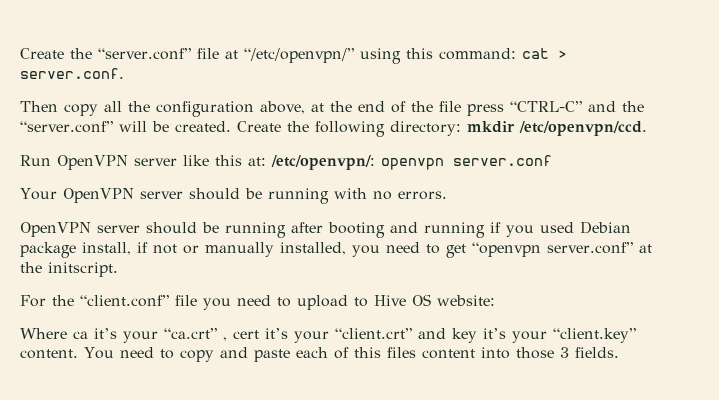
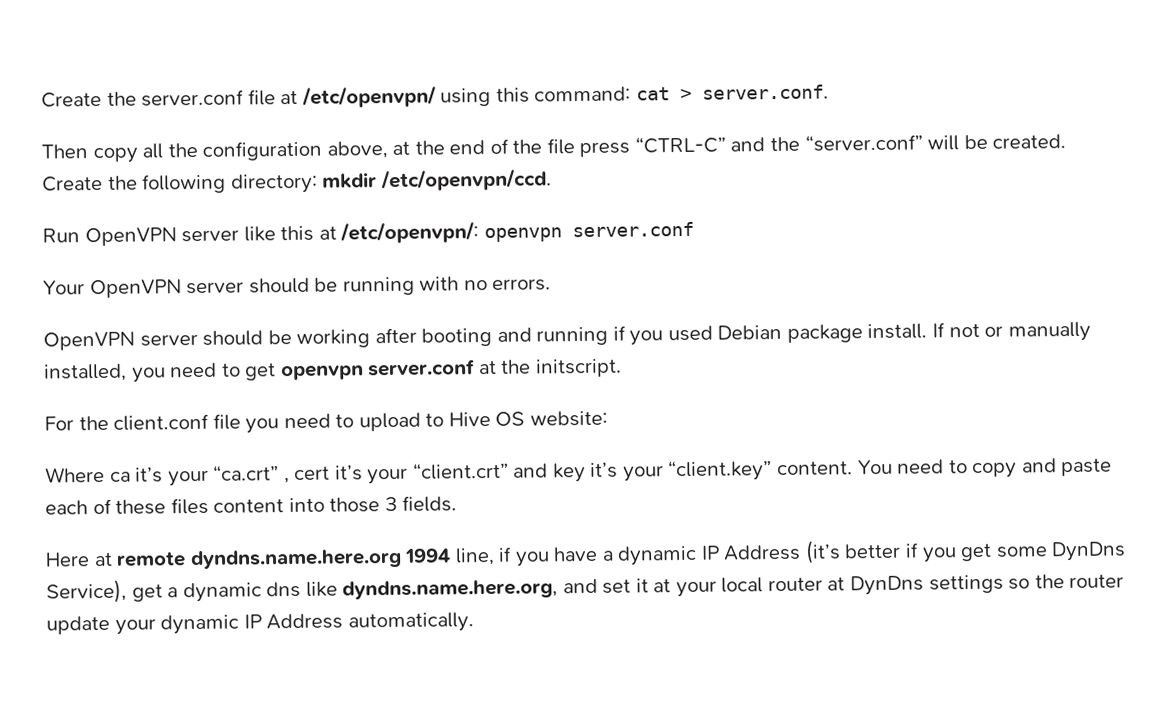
- Create the “server.conf” file at “/etc/openvpn/” using this command: cat > server.conf.
+ Create the server.conf file at /etc/openvpn/ using this command: cat > server.conf.
- Run OpenVPN server like this at: /etc/openvpn/: openvpn server.conf
+ Run OpenVPN server like this at /etc/openvpn/: openvpn server.conf
- OpenVPN server should be running after booting and running if you used Debian package install, if not or manually installed, you need to get “openvpn server.conf” at the initscript.
+ OpenVPN server should be working after booting and running if you used Debian package install. If not or manually installed, you need to get openvpn server.conf at the initscript.
- For the “client.conf” file you need to upload to Hive OS website:
+ For the client.conf file you need to upload to Hive OS website:
- You need to copy and paste each of this files content into those 3 fields.
+ You need to copy and paste each of these files content into those 3 fields.
+ Here at remote dyndns.name.here.org 1994 line, if you have a dynamic IP Address (it’s better if you get some DynDns Service), get a dynamic dns like dyndns.name.here.org, and set it at your local router at DynDns settings so the router update your dynamic IP Address automatically.

